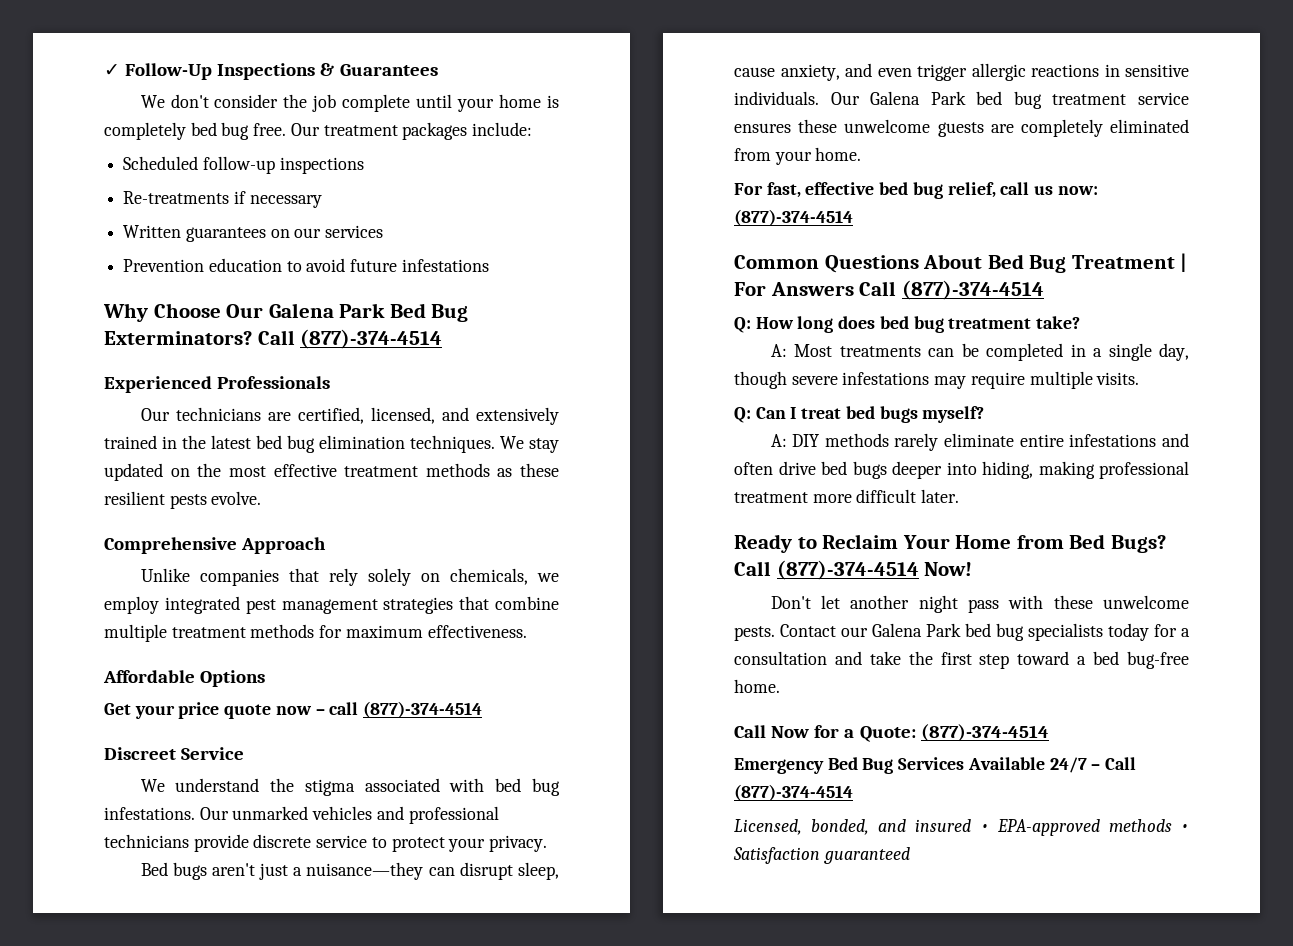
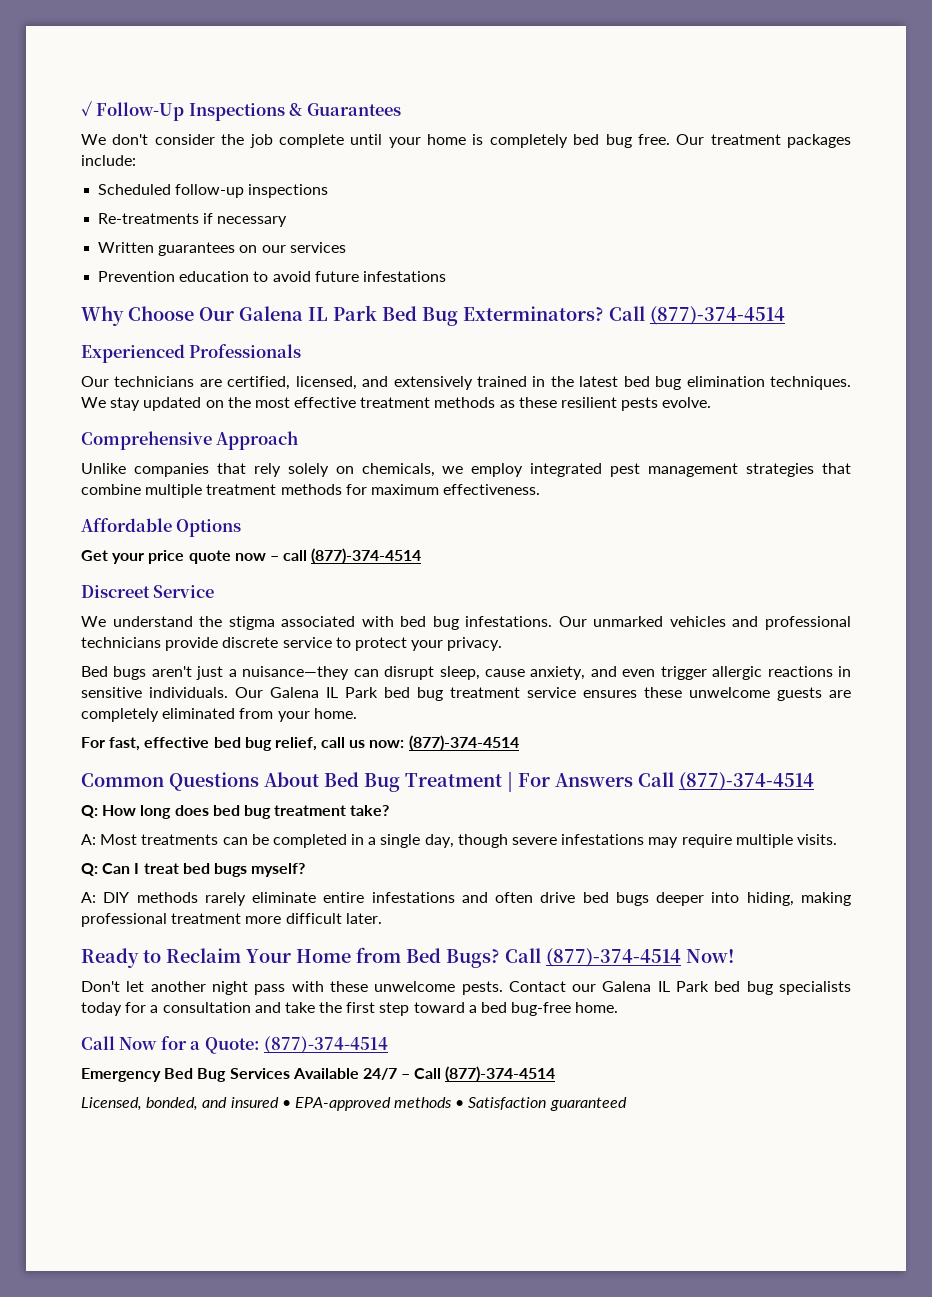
- Why Choose Our Galena Park Bed Bug Exterminators?
+ Why Choose Our Galena IL Park Bed Bug Exterminators?
- Our Galena Park bed bug treatment service ensures these unwelcome guests are completely eliminated from your home.
+ Our Galena IL Park bed bug treatment service ensures these unwelcome guests are completely eliminated from your home.
- Contact our Galena Park bed bug specialists today for a consultation and take the first step toward a bed bug-free home.
+ Contact our Galena IL Park bed bug specialists today for a consultation and take the first step toward a bed bug-free home.

